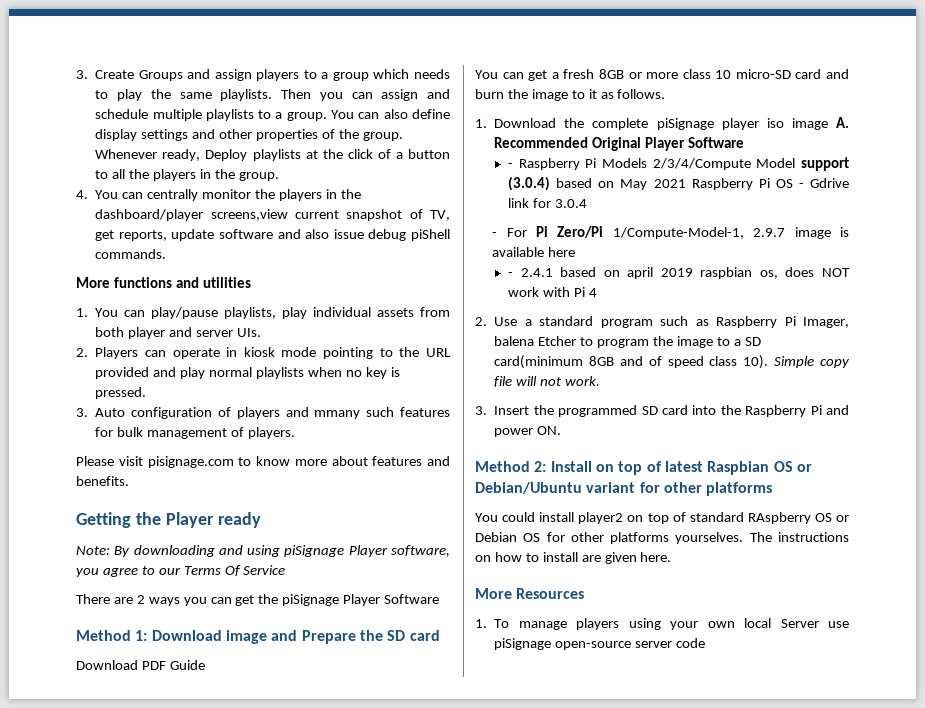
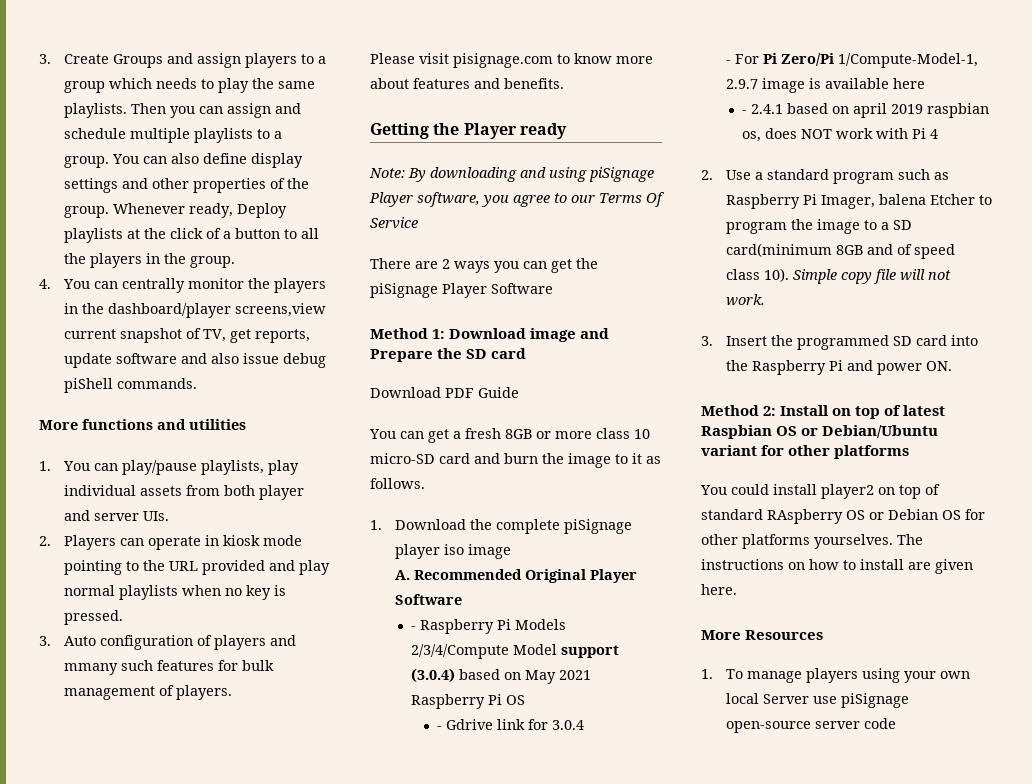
- 1. Download the complete piSignage player iso image A. Recommended Original Player Software
+ 1. Download the complete piSignage player iso image
+ A. Recommended Original Player Software
- - Raspberry Pi Models 2/3/4/Compute Model support (3.0.4) based on May 2021 Raspberry Pi OS - Gdrive link for 3.0.4
+ - Raspberry Pi Models 2/3/4/Compute Model support (3.0.4) based on May 2021 Raspberry Pi OS
+ - Gdrive link for 3.0.4

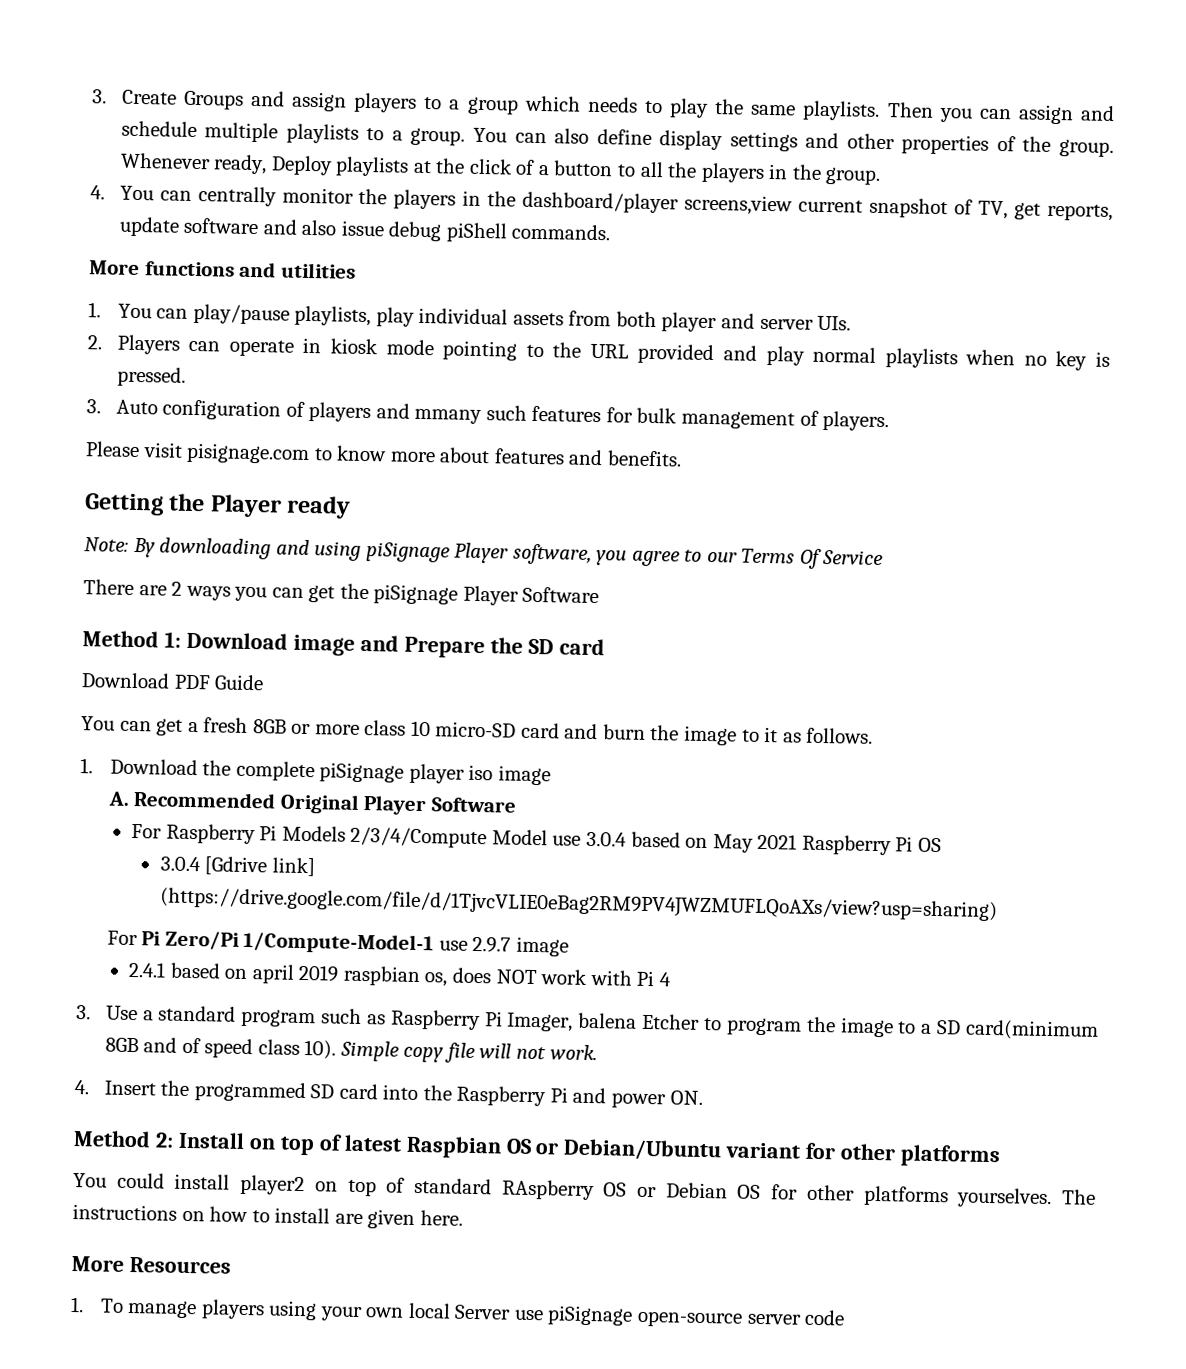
- - Raspberry Pi Models 2/3/4/Compute Model support (3.0.4) based on May 2021 Raspberry Pi OS
+ For Raspberry Pi Models 2/3/4/Compute Model use 3.0.4 based on May 2021 Raspberry Pi OS
- - Gdrive link for 3.0.4
- - For Pi Zero/Pi 1/Compute-Model-1, 2.9.7 image is available here
- - 2.4.1 based on april 2019 raspbian os, does NOT work with Pi 4
+ 3.0.4 [Gdrive link] (https://drive.google.com/file/d/1TjvcVLIE0eBag2RM9PV4JWZMUFLQoAXs/view?usp=sharing)
+ For Pi Zero/Pi 1/Compute-Model-1 use 2.9.7 image
+ 2.4.1 based on april 2019 raspbian os, does NOT work with Pi 4
- 2. Use a standard program such as Raspberry Pi Imager, balena Etcher to program the image to a SD card(minimum 8GB and of speed class 10).
+ 3. Use a standard program such as Raspberry Pi Imager, balena Etcher to program the image to a SD card(minimum 8GB and of speed class 10).
- 3. Insert the programmed SD card into the Raspberry Pi and power ON.
+ 4. Insert the programmed SD card into the Raspberry Pi and power ON.

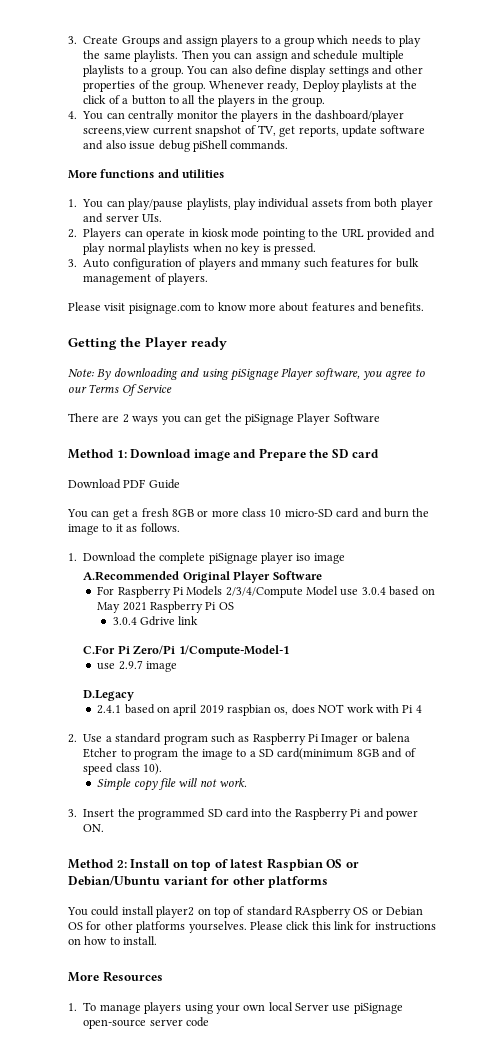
- A. Recommended Original Player Software
+ A.Recommended Original Player Software
- 3.0.4 [Gdrive link] (https://drive.google.com/file/d/1TjvcVLIE0eBag2RM9PV4JWZMUFLQoAXs/view?usp=sharing)
- For Pi Zero/Pi 1/Compute-Model-1 use 2.9.7 image
+ 3.0.4 Gdrive link
+ C.For Pi Zero/Pi 1/Compute-Model-1
+ use 2.9.7 image
+ D.Legacy
- 3. Use a standard program such as Raspberry Pi Imager, balena Etcher to program the image to a SD card(minimum 8GB and of speed class 10). Simple copy file will not work.
+ 2. Use a standard program such as Raspberry Pi Imager or balena Etcher to program the image to a SD card(minimum 8GB and of speed class 10).
+ Simple copy file will not work.
- 4. Insert the programmed SD card into the Raspberry Pi and power ON.
+ 3. Insert the programmed SD card into the Raspberry Pi and power ON.
- The instructions on how to install are given here.
+ Please click this link for instructions on how to install.

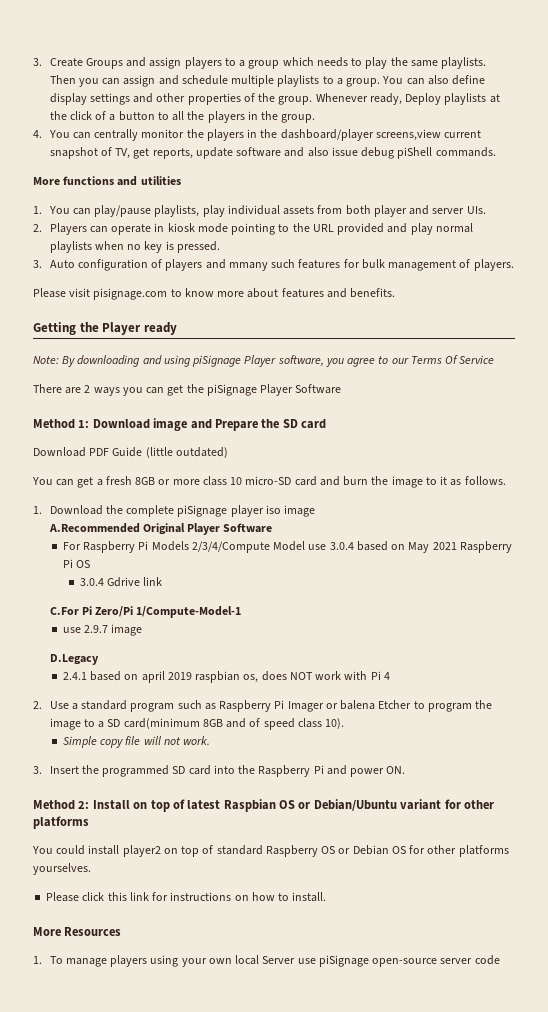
- Download PDF Guide
+ Download PDF Guide (little outdated)
- You could install player2 on top of standard RAspberry OS or Debian OS for other platforms yourselves. Please click this link for instructions on how to install.
+ You could install player2 on top of standard Raspberry OS or Debian OS for other platforms yourselves.
+ Please click this link for instructions on how to install.

